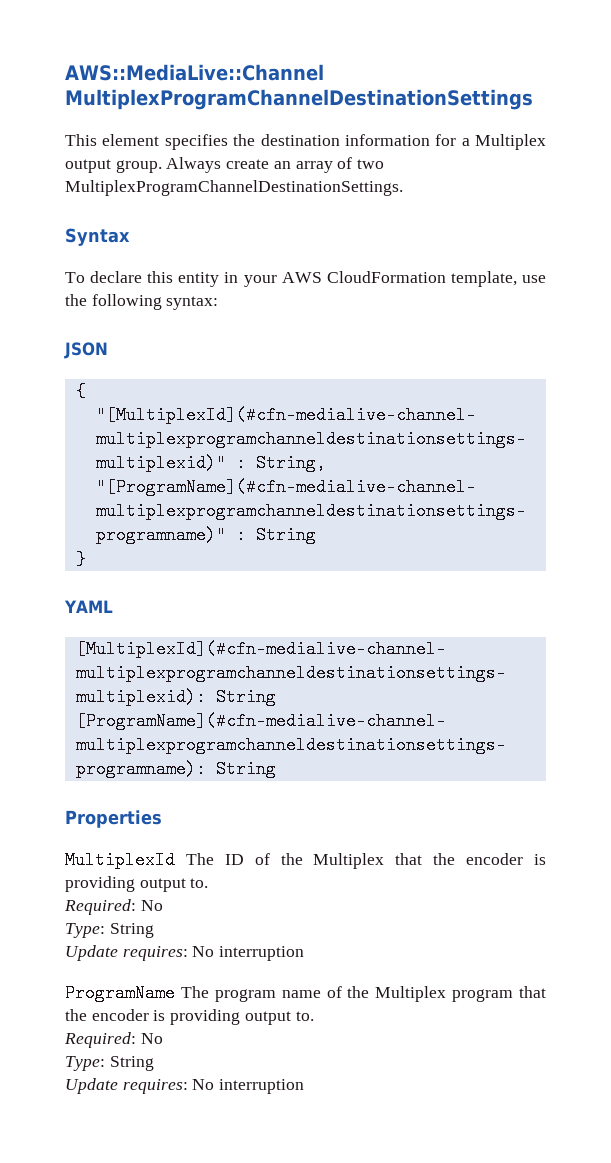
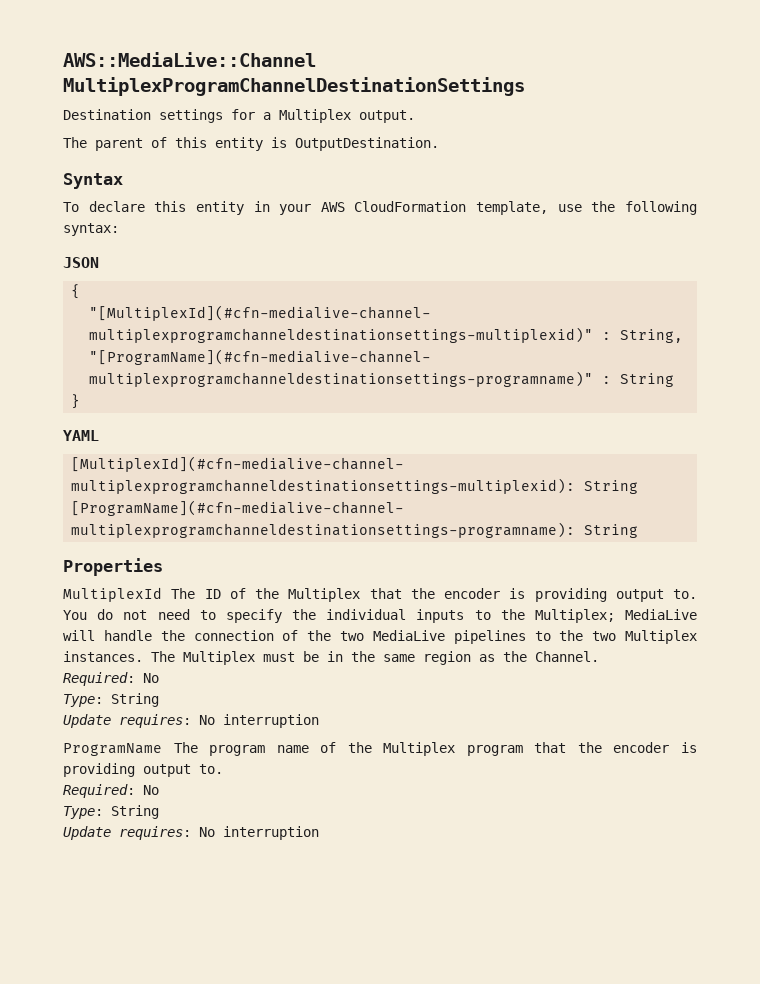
- This element specifies the destination information for a Multiplex output group. Always create an array of two MultiplexProgramChannelDestinationSettings.
+ Destination settings for a Multiplex output.
+ The parent of this entity is OutputDestination.
+ You do not need to specify the individual inputs to the Multiplex; MediaLive will handle the connection of the two MediaLive pipelines to the two Multiplex instances. The Multiplex must be in the same region as the Channel.

